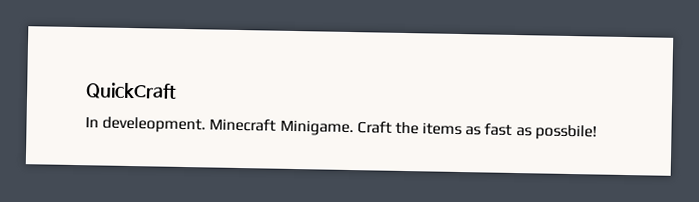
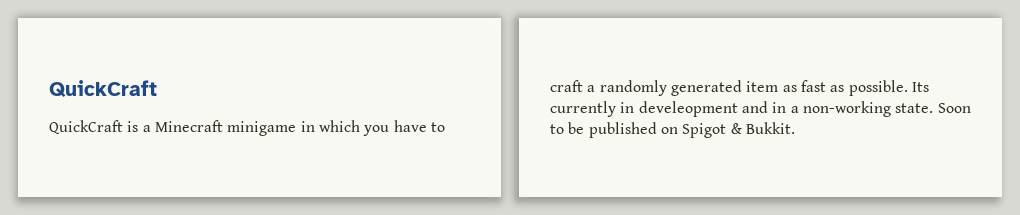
- In develeopment. Minecraft Minigame. Craft the items as fast as possbile!
+ QuickCraft is a Minecraft minigame in which you have to craft a randomly generated item as fast as possible. Its currently in develeopment and in a non-working state. Soon to be published on Spigot & Bukkit.

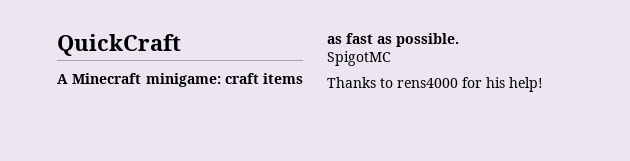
- QuickCraft is a Minecraft minigame in which you have to craft a randomly generated item as fast as possible. Its currently in develeopment and in a non-working state. Soon to be published on Spigot & Bukkit.
+ A Minecraft minigame: craft items as fast as possible.
+ SpigotMC
+ Thanks to rens4000 for his help!

